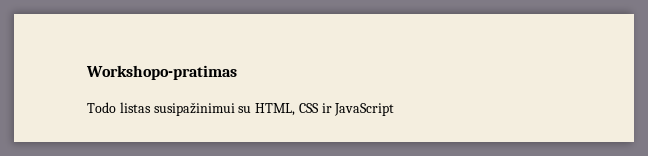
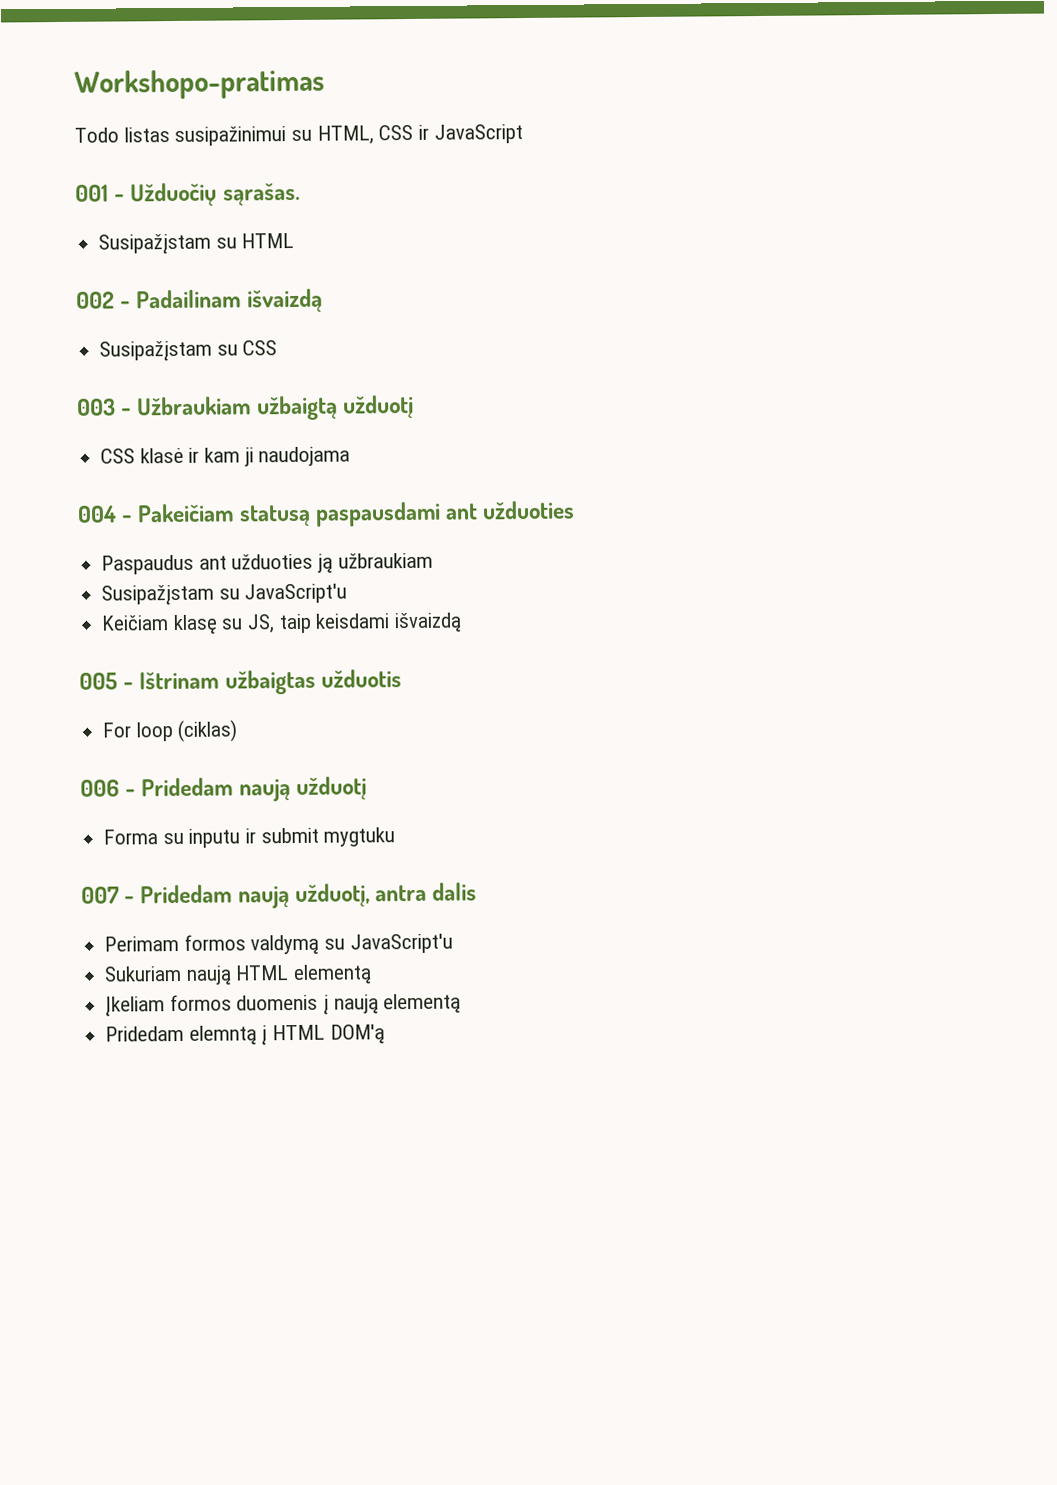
+ 001 - Užduočių sąrašas.
+ Susipažįstam su HTML
+ 002 - Padailinam išvaizdą
+ Susipažįstam su CSS
+ 003 - Užbraukiam užbaigtą užduotį
+ CSS klasė ir kam ji naudojama
+ 004 - Pakeičiam statusą paspausdami ant užduoties
+ Paspaudus ant užduoties ją užbraukiam
+ Susipažįstam su JavaScript'u
+ Keičiam klasę su JS, taip keisdami išvaizdą
+ 005 - Ištrinam užbaigtas užduotis
+ For loop (ciklas)
+ 006 - Pridedam naują užduotį
+ Forma su inputu ir submit mygtuku
+ 007 - Pridedam naują užduotį, antra dalis
+ Perimam formos valdymą su JavaScript'u
+ Sukuriam naują HTML elementą
+ Įkeliam formos duomenis į naują elementą
+ Pridedam elemntą į HTML DOM'ą

